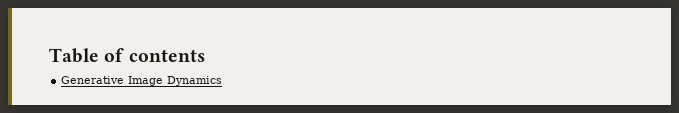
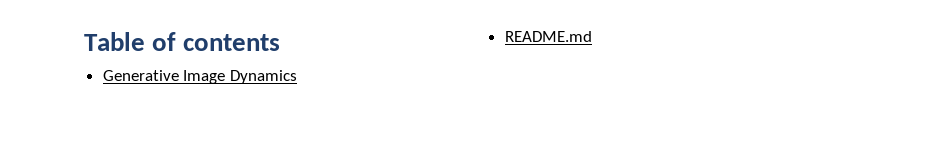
+ README.md

